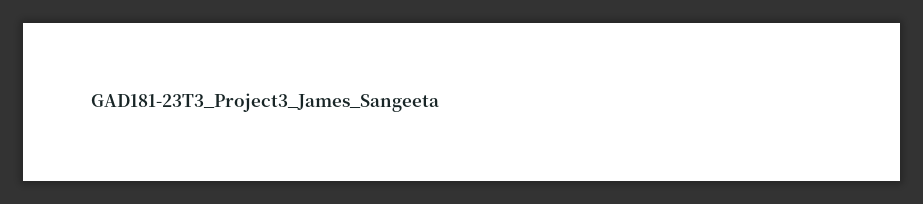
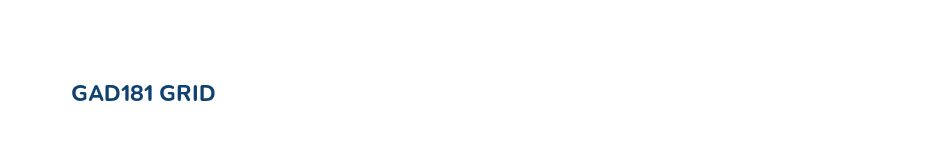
- GAD181-23T3_Project3_James_Sangeeta
+ GAD181 GRID

